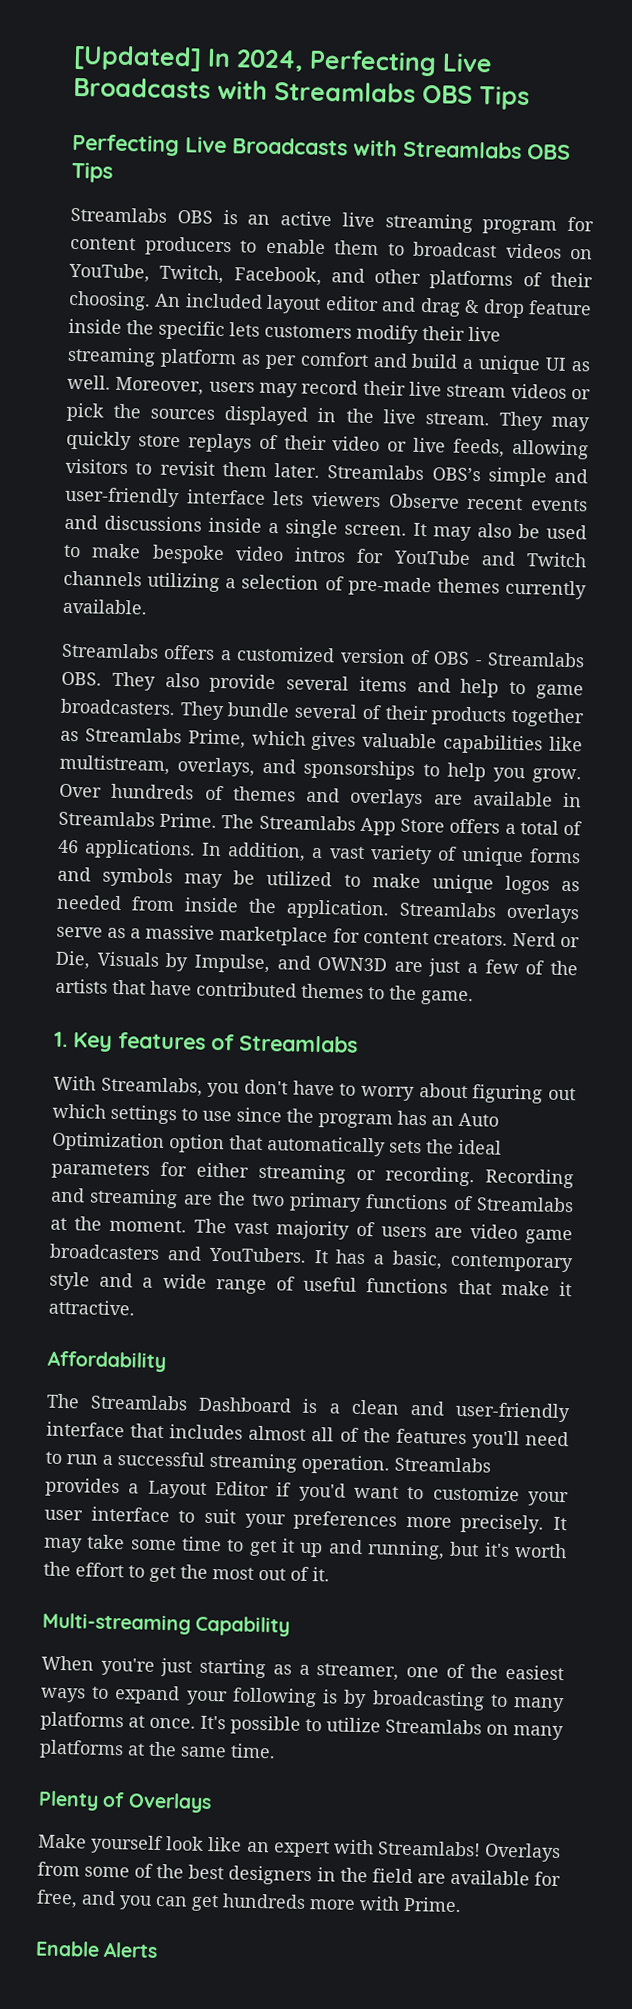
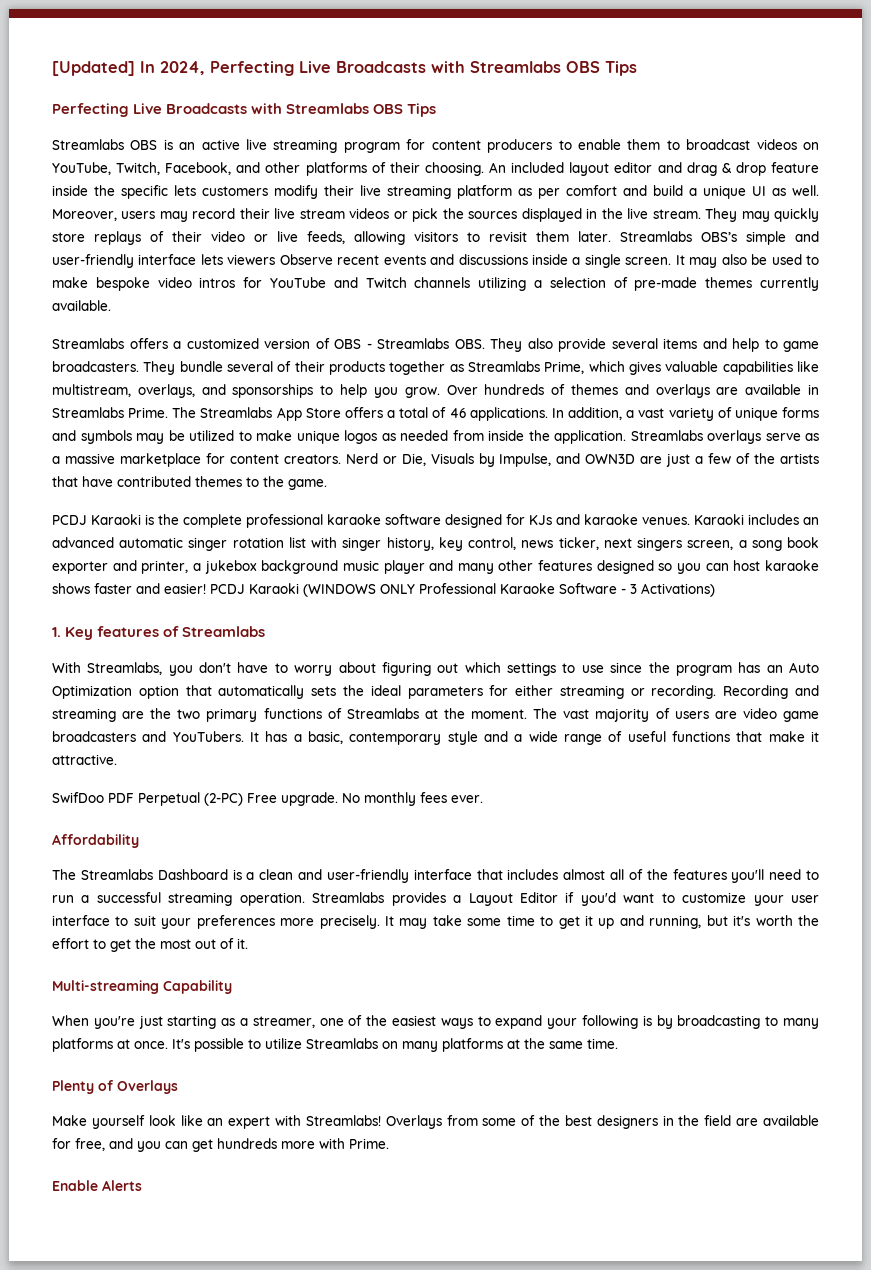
+ PCDJ Karaoki is the complete professional karaoke software designed for KJs and karaoke venues. Karaoki includes an advanced automatic singer rotation list with singer history, key control, news ticker, next singers screen, a song book exporter and printer, a jukebox background music player and many other features designed so you can host karaoke shows faster and easier! PCDJ Karaoki (WINDOWS ONLY Professional Karaoke Software - 3 Activations)
+ SwifDoo PDF Perpetual (2-PC) Free upgrade. No monthly fees ever.

